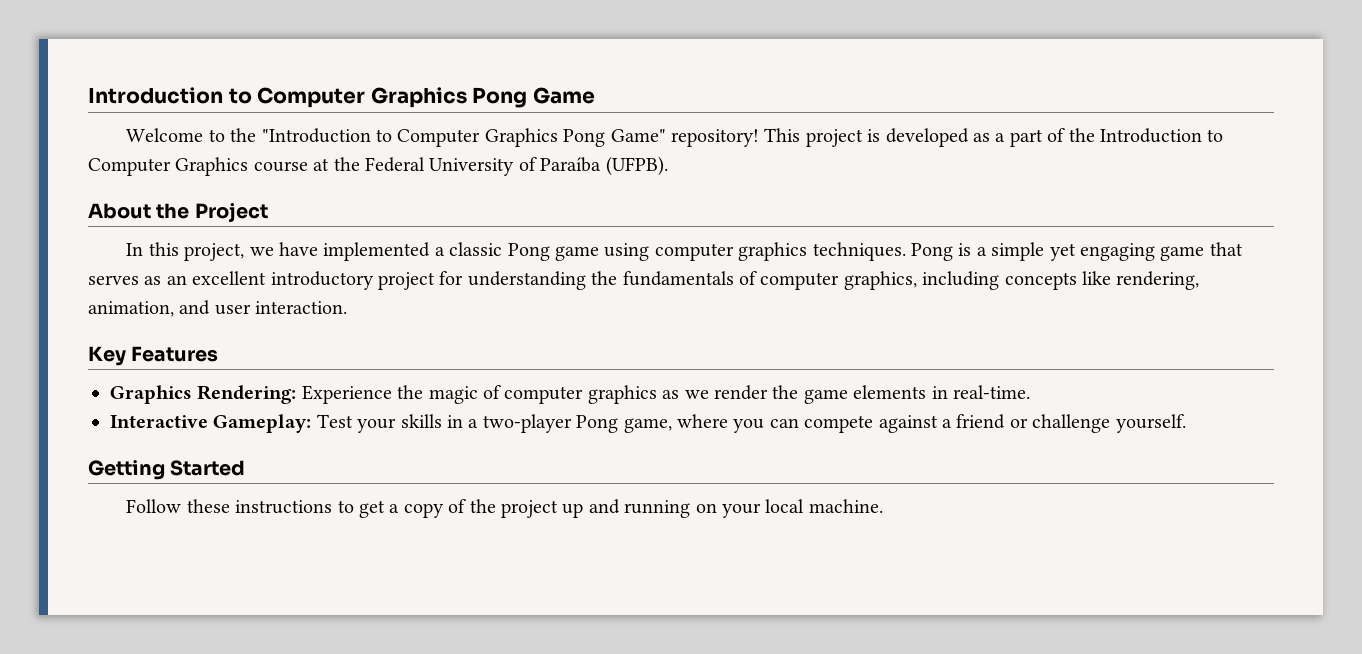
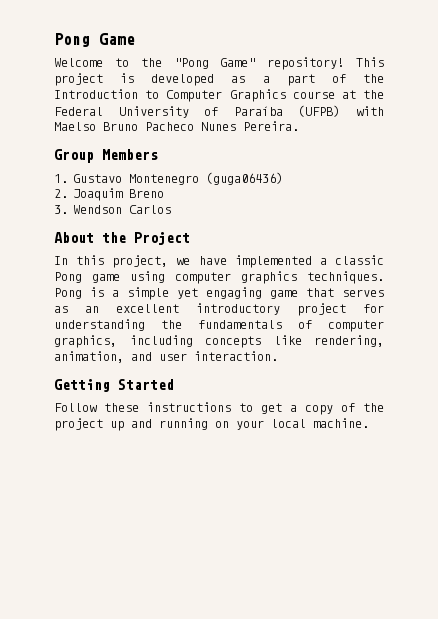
- Introduction to Computer Graphics Pong Game
+ Pong Game
- Welcome to the "Introduction to Computer Graphics Pong Game" repository!
+ Welcome to the "Pong Game" repository!
- This project is developed as a part of the Introduction to Computer Graphics course at the Federal University of Paraíba (UFPB).
+ This project is developed as a part of the Introduction to Computer Graphics course at the Federal University of Paraíba (UFPB) with Maelso Bruno Pacheco Nunes Pereira.
+ Group Members
+ 1. Gustavo Montenegro (guga06436)
+ 2. Joaquim Breno
+ 3. Wendson Carlos
- Key Features
- Graphics Rendering: Experience the magic of computer graphics as we render the game elements in real-time.
- Interactive Gameplay: Test your skills in a two-player Pong game, where you can compete against a friend or challenge yourself.

